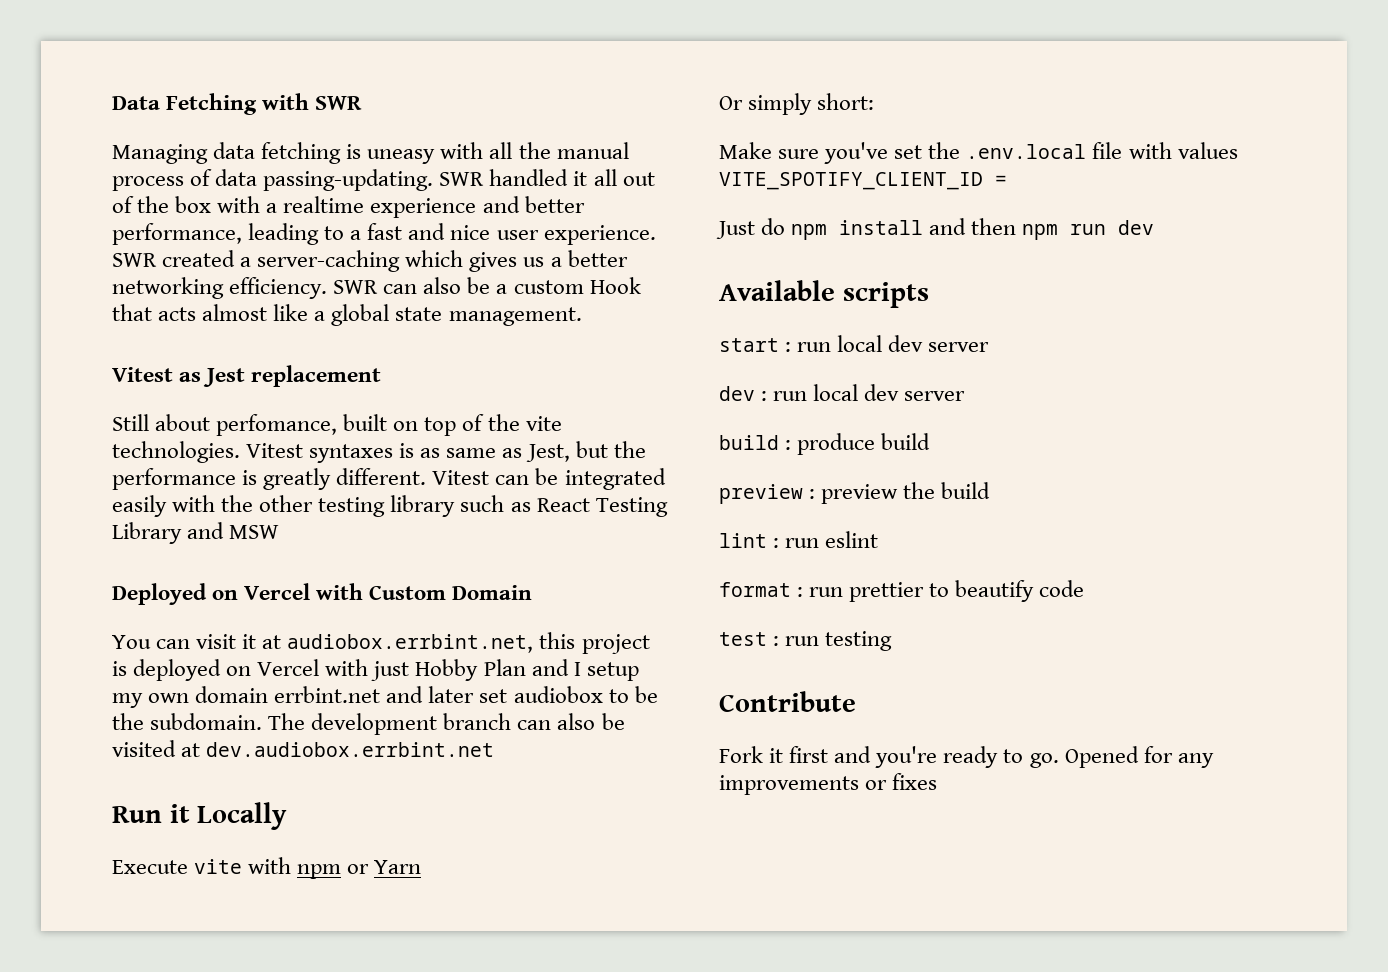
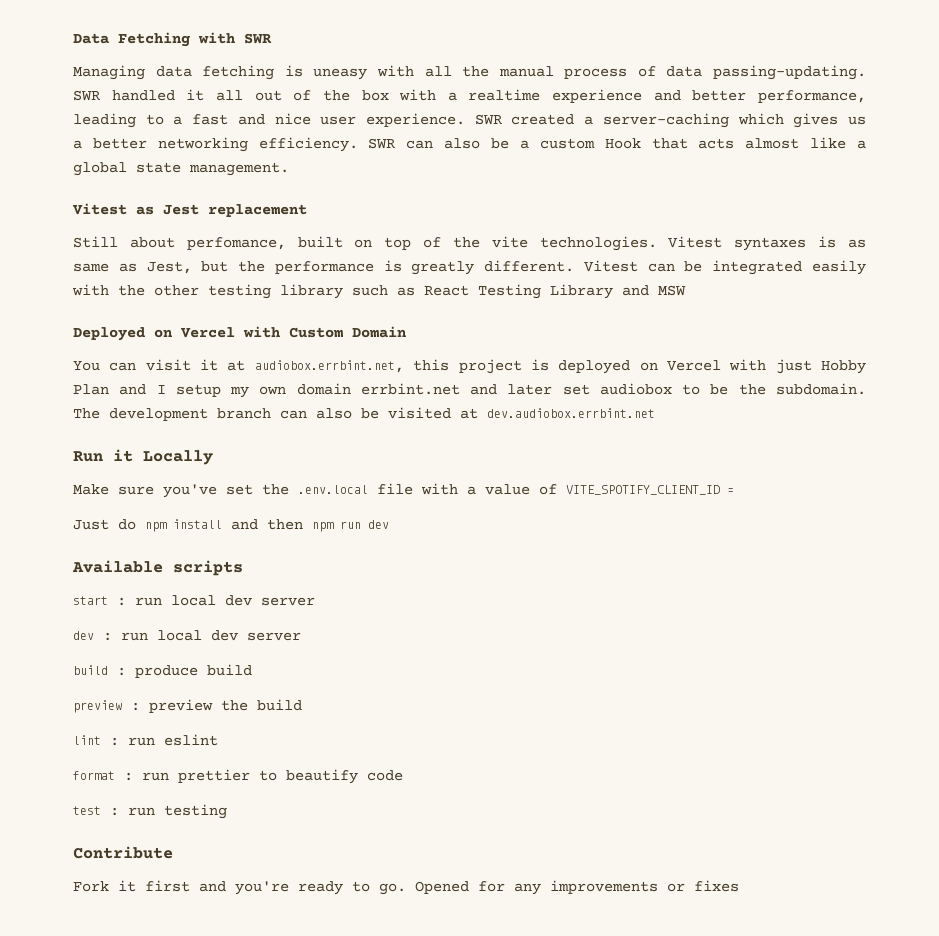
- Execute vite with npm or Yarn
- Or simply short:
- Make sure you've set the .env.local file with values VITE_SPOTIFY_CLIENT_ID =
+ Make sure you've set the .env.local file with a value of VITE_SPOTIFY_CLIENT_ID =

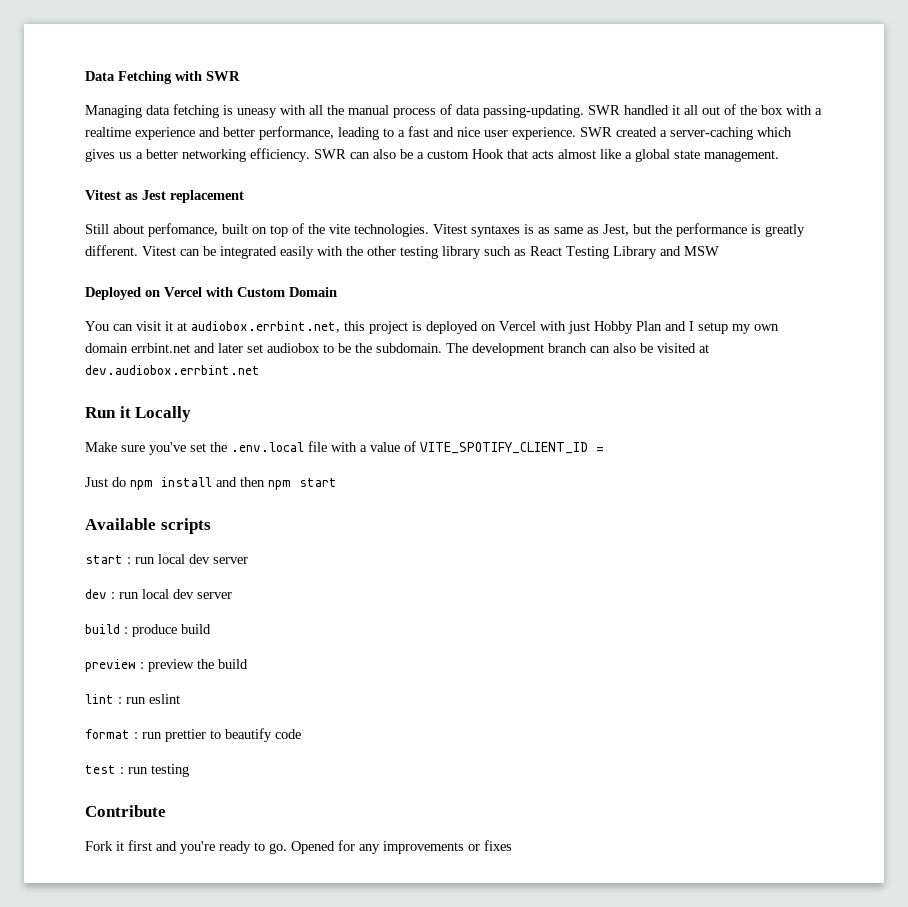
- Just do npm install and then npm run dev
+ Just do npm install and then npm start

